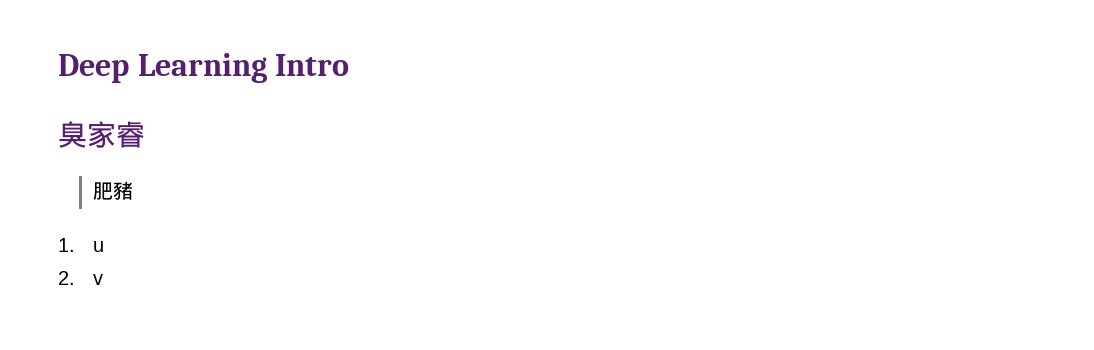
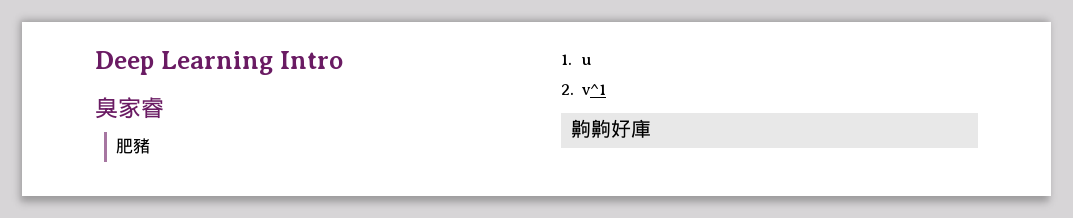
- 2. v
+ 2. v^1
+ 齁齁好庫

